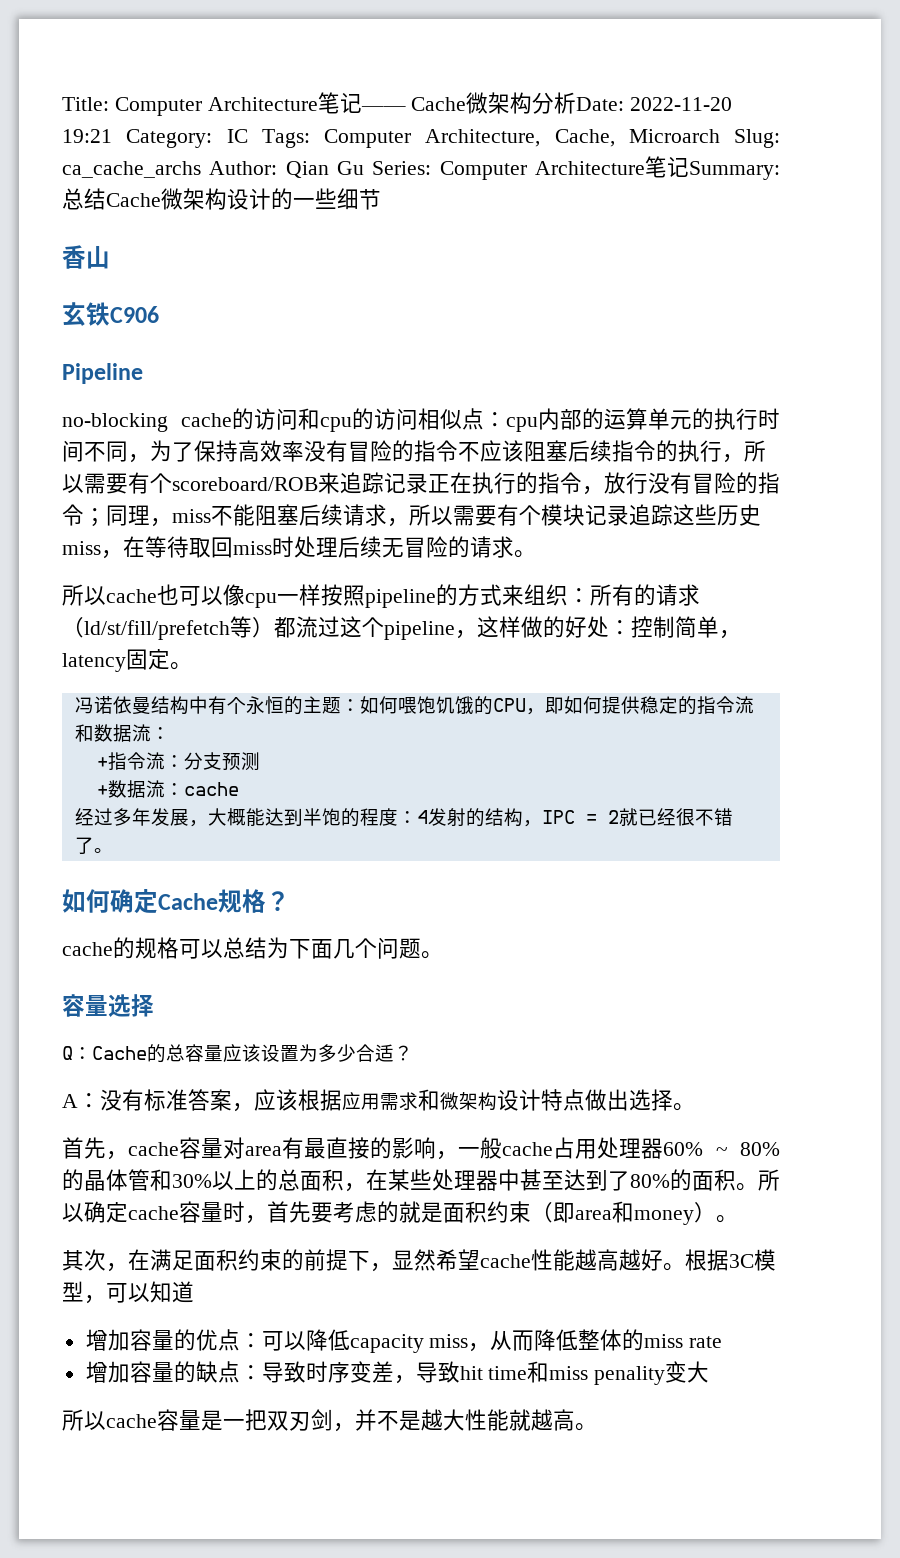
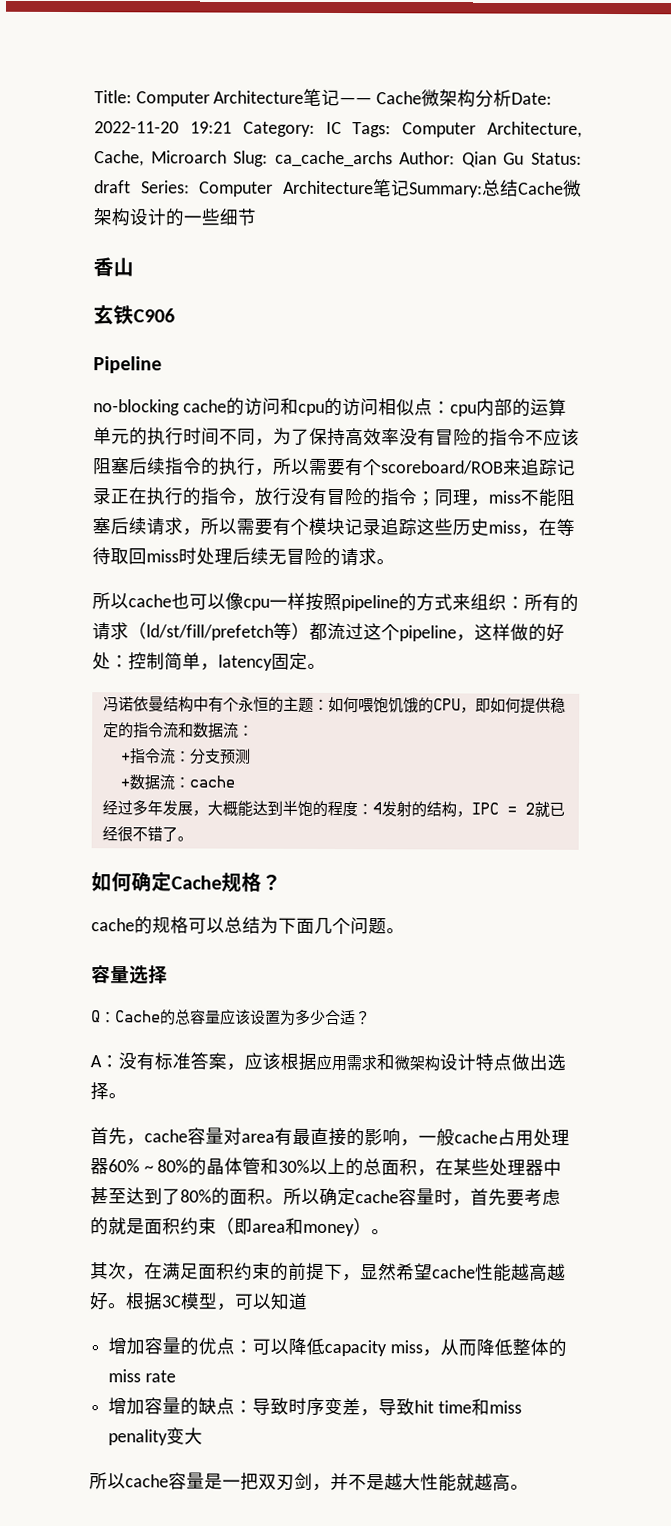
- Title: Computer Architecture笔记—— Cache微架构分析Date: 2022-11-20 19:21 Category: IC Tags: Computer Architecture, Cache, Microarch Slug: ca_cache_archs Author: Qian Gu Series: Computer Architecture笔记Summary:总结Cache微架构设计的一些细节
+ Title: Computer Architecture笔记—— Cache微架构分析Date: 2022-11-20 19:21 Category: IC Tags: Computer Architecture, Cache, Microarch Slug: ca_cache_archs Author: Qian Gu Status: draft Series: Computer Architecture笔记Summary:总结Cache微架构设计的一些细节

